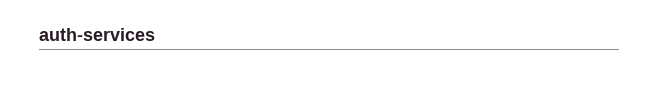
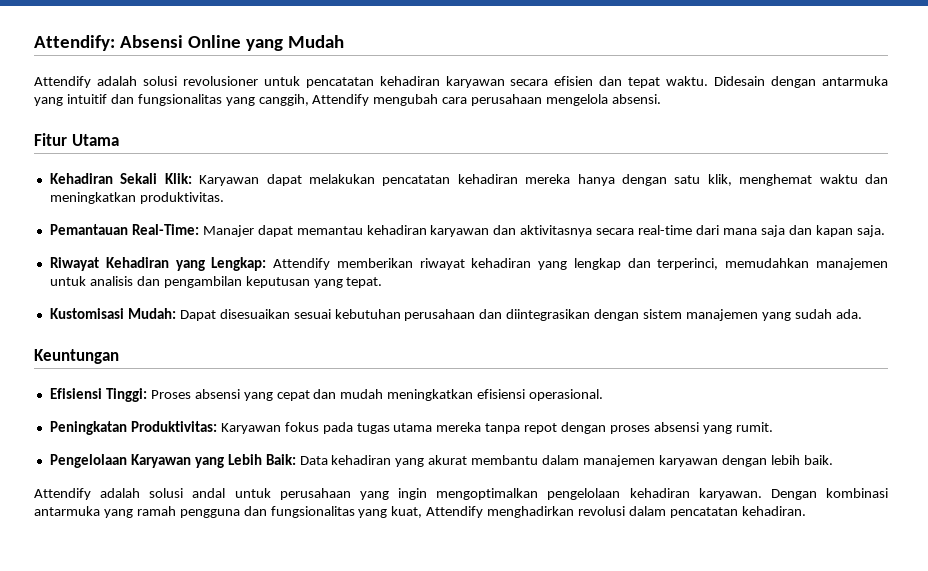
- auth-services
+ Attendify: Absensi Online yang Mudah
+ Attendify adalah solusi revolusioner untuk pencatatan kehadiran karyawan secara efisien dan tepat waktu. Didesain dengan antarmuka yang intuitif dan fungsionalitas yang canggih, Attendify mengubah cara perusahaan mengelola absensi.
+ Fitur Utama
+ Kehadiran Sekali Klik: Karyawan dapat melakukan pencatatan kehadiran mereka hanya dengan satu klik, menghemat waktu dan meningkatkan produktivitas.
+ Pemantauan Real-Time: Manajer dapat memantau kehadiran karyawan dan aktivitasnya secara real-time dari mana saja dan kapan saja.
+ Riwayat Kehadiran yang Lengkap: Attendify memberikan riwayat kehadiran yang lengkap dan terperinci, memudahkan manajemen untuk analisis dan pengambilan keputusan yang tepat.
+ Kustomisasi Mudah: Dapat disesuaikan sesuai kebutuhan perusahaan dan diintegrasikan dengan sistem manajemen yang sudah ada.
+ Keuntungan
+ Efisiensi Tinggi: Proses absensi yang cepat dan mudah meningkatkan efisiensi operasional.
+ Peningkatan Produktivitas: Karyawan fokus pada tugas utama mereka tanpa repot dengan proses absensi yang rumit.
+ Pengelolaan Karyawan yang Lebih Baik: Data kehadiran yang akurat membantu dalam manajemen karyawan dengan lebih baik.
+ Attendify adalah solusi andal untuk perusahaan yang ingin mengoptimalkan pengelolaan kehadiran karyawan. Dengan kombinasi antarmuka yang ramah pengguna dan fungsionalitas yang kuat, Attendify menghadirkan revolusi dalam pencatatan kehadiran.

